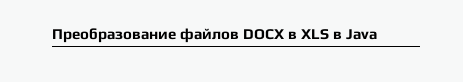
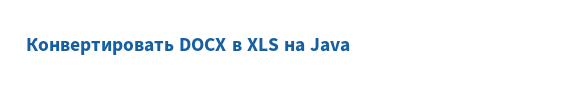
- Преобразование файлов DOCX в XLS в Java
+ Конвертировать DOCX в XLS на Java

